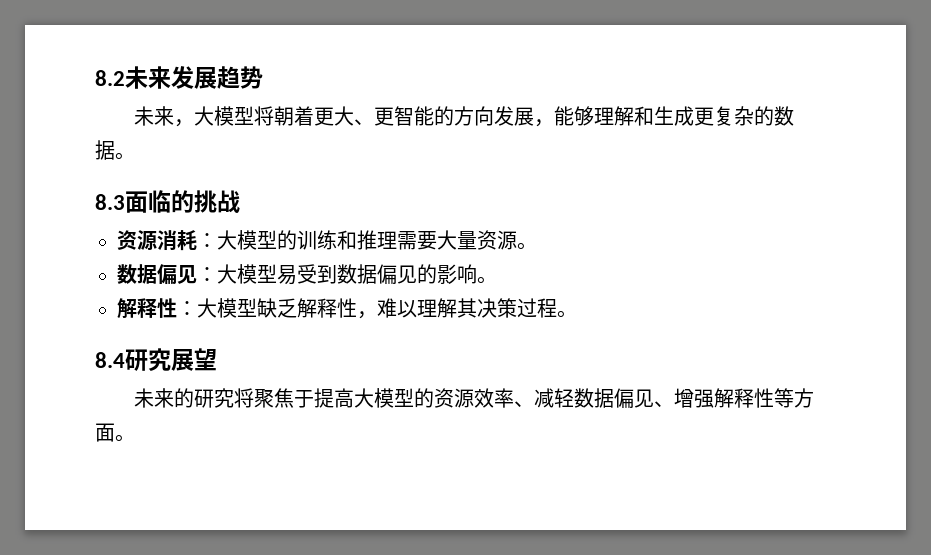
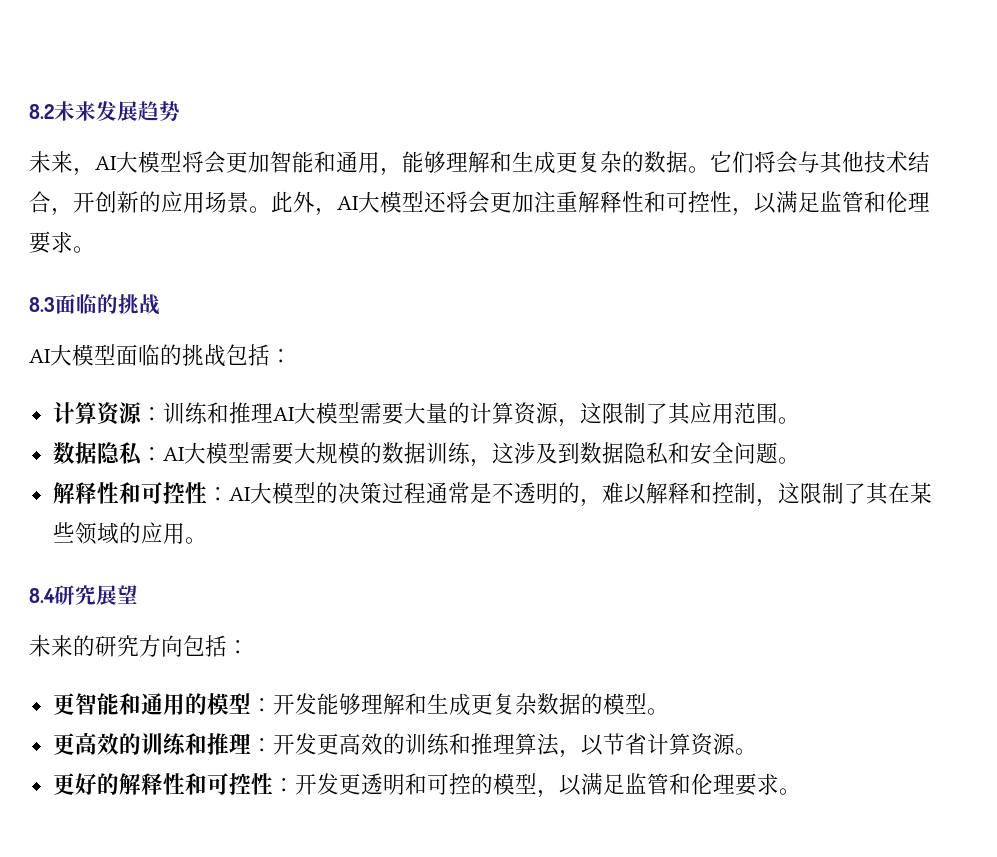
- 未来，大模型将朝着更大、更智能的方向发展，能够理解和生成更复杂的数据。
+ 未来，AI大模型将会更加智能和通用，能够理解和生成更复杂的数据。它们将会与其他技术结合，开创新的应用场景。此外，AI大模型还将会更加注重解释性和可控性，以满足监管和伦理要求。
  8.3面临的挑战
- 资源消耗：大模型的训练和推理需要大量资源。
- 数据偏见：大模型易受到数据偏见的影响。
- 解释性：大模型缺乏解释性，难以理解其决策过程。
+ AI大模型面临的挑战包括：
+ 计算资源：训练和推理AI大模型需要大量的计算资源，这限制了其应用范围。
+ 数据隐私：AI大模型需要大规模的数据训练，这涉及到数据隐私和安全问题。
+ 解释性和可控性：AI大模型的决策过程通常是不透明的，难以解释和控制，这限制了其在某些领域的应用。
- 未来的研究将聚焦于提高大模型的资源效率、减轻数据偏见、增强解释性等方面。
+ 未来的研究方向包括：
+ 更智能和通用的模型：开发能够理解和生成更复杂数据的模型。
+ 更高效的训练和推理：开发更高效的训练和推理算法，以节省计算资源。
+ 更好的解释性和可控性：开发更透明和可控的模型，以满足监管和伦理要求。

